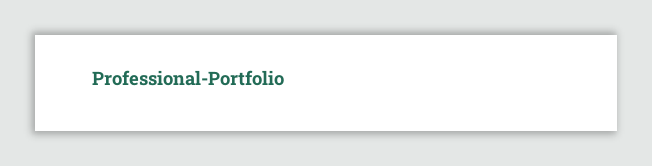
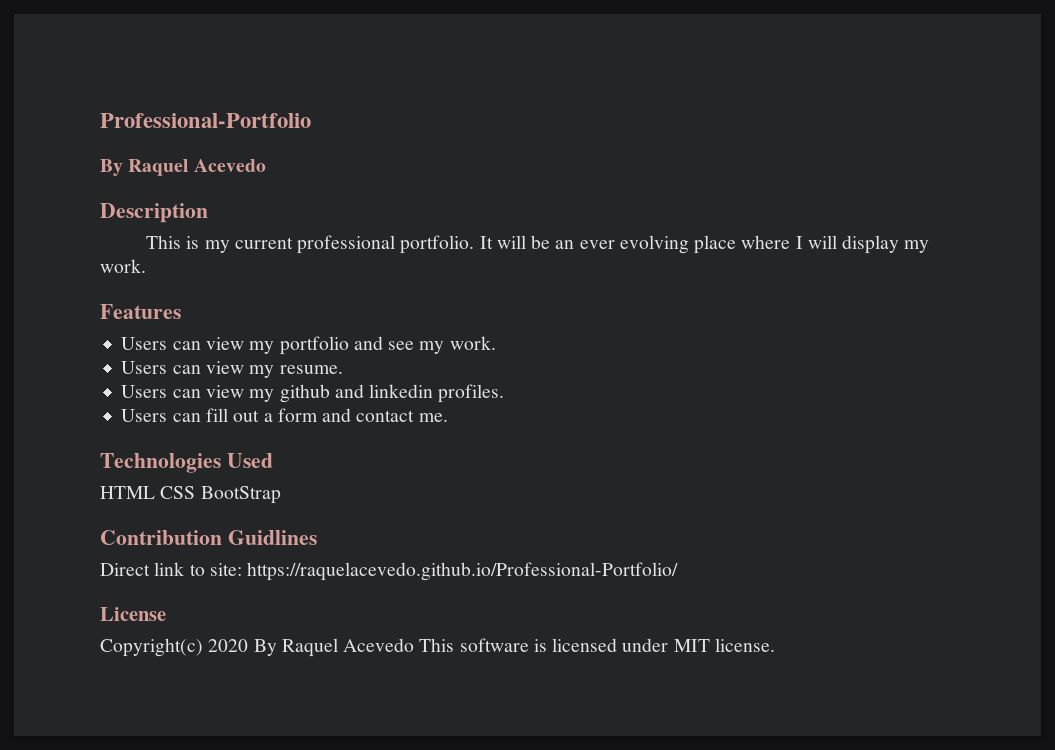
  Professional-Portfolio
+ By Raquel Acevedo
+ Description
+ This is my current professional portfolio. It will be an ever evolving place where I will display my work.
+ Features
+ Users can view my portfolio and see my work.
+ Users can view my resume.
+ Users can view my github and linkedin profiles.
+ Users can fill out a form and contact me.
+ Technologies Used
+ HTML CSS BootStrap
+ Contribution Guidlines
+ Direct link to site: https://raquelacevedo.github.io/Professional-Portfolio/
+ License
+ Copyright(c) 2020 By Raquel Acevedo This software is licensed under MIT license.

